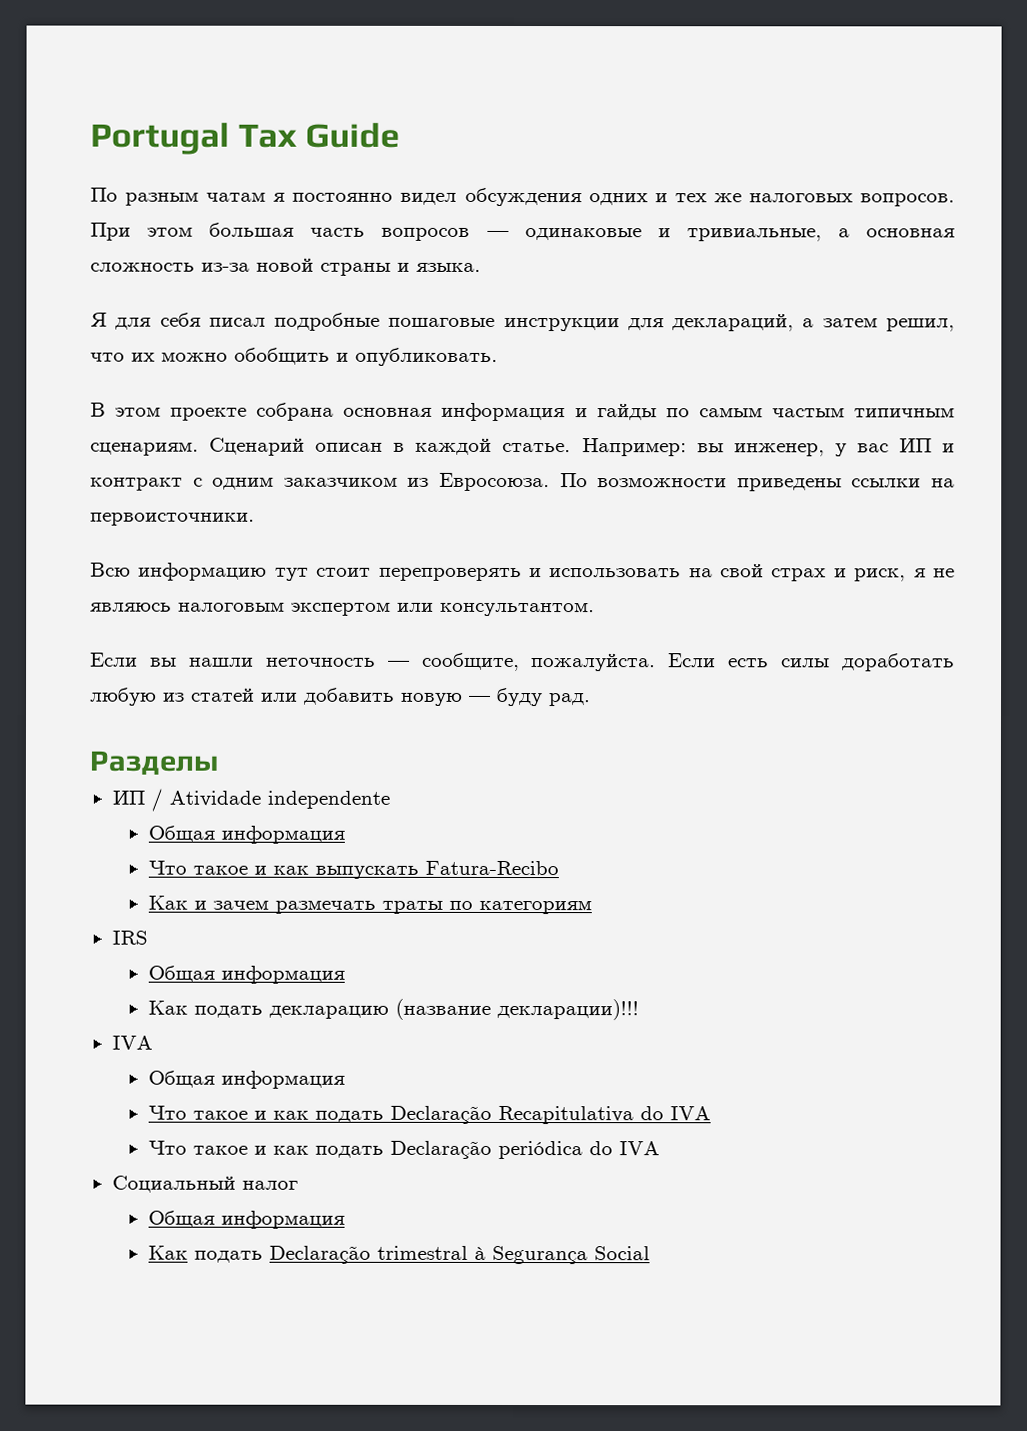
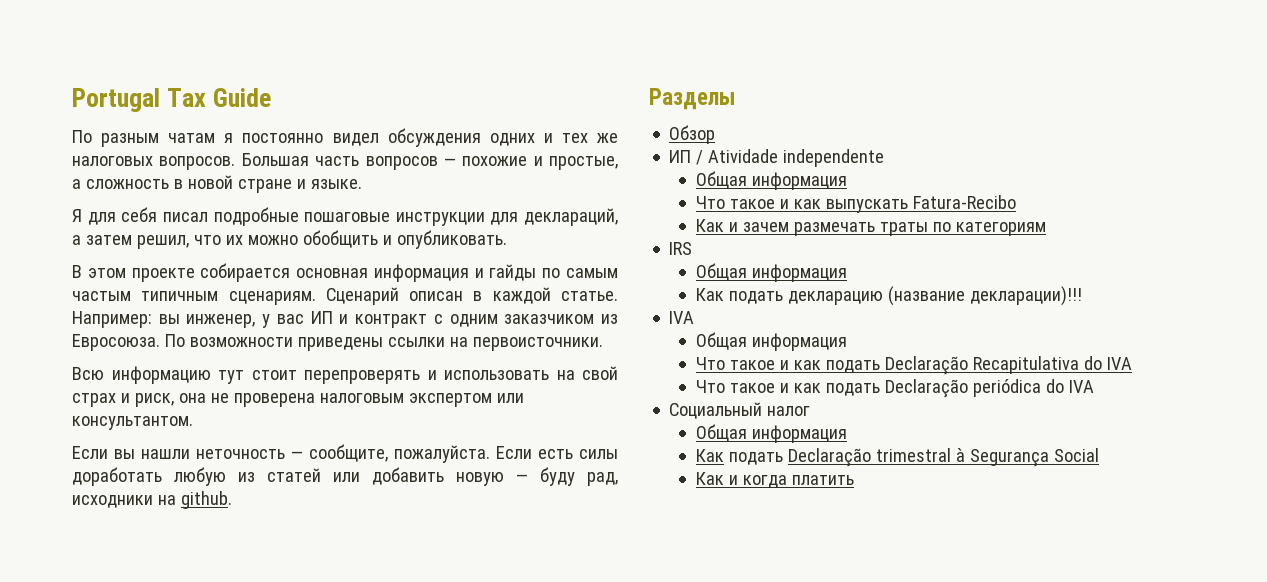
- При этом большая часть вопросов — одинаковые и тривиальные, а основная сложность из-за новой страны и языка.
+ Большая часть вопросов — похожие и простые, а сложность в новой стране и языке.
- В этом проекте собрана основная информация и гайды по самым частым типичным сценариям.
+ В этом проекте собирается основная информация и гайды по самым частым типичным сценариям.
- Всю информацию тут стоит перепроверять и использовать на свой страх и риск, я не являюсь налоговым экспертом или консультантом.
+ Всю информацию тут стоит перепроверять и использовать на свой страх и риск, она не проверена налоговым экспертом или консультантом.
- Если есть силы доработать любую из статей или добавить новую — буду рад.
+ Если есть силы доработать любую из статей или добавить новую — буду рад, исходники на github.
+ Обзор
+ Как и когда платить

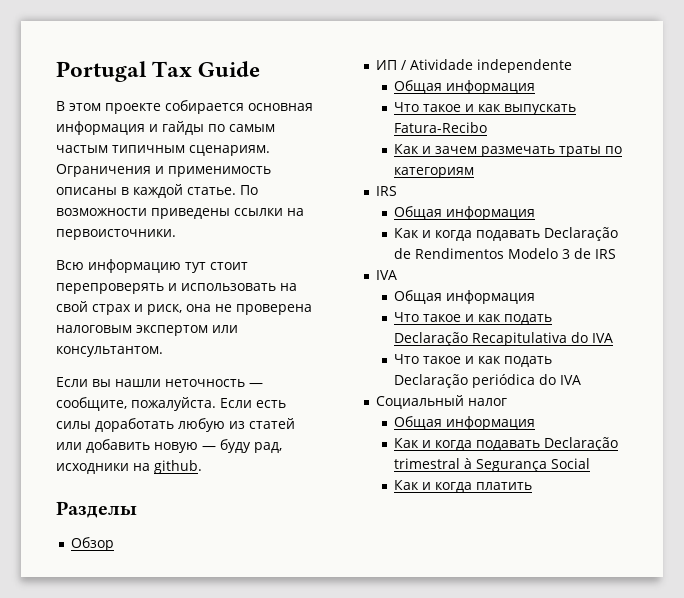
- По разным чатам я постоянно видел обсуждения одних и тех же налоговых вопросов. Большая часть вопросов — похожие и простые, а сложность в новой стране и языке.
- Я для себя писал подробные пошаговые инструкции для деклараций, а затем решил, что их можно обобщить и опубликовать.
- Сценарий описан в каждой статье. Например: вы инженер, у вас ИП и контракт с одним заказчиком из Евросоюза.
+ Ограничения и применимость описаны в каждой статье.
- Как подать декларацию (название декларации)!!!
+ Как и когда подавать Declaração de Rendimentos Modelo 3 de IRS
- Как подать Declaração trimestral à Segurança Social
+ Как и когда подавать Declaração trimestral à Segurança Social

